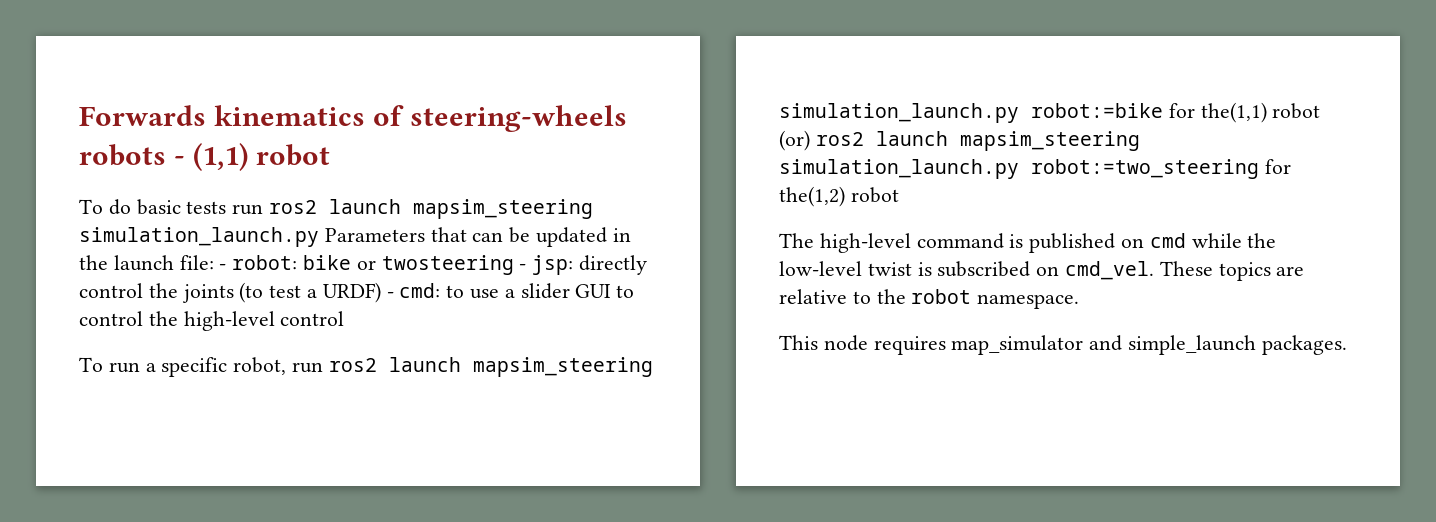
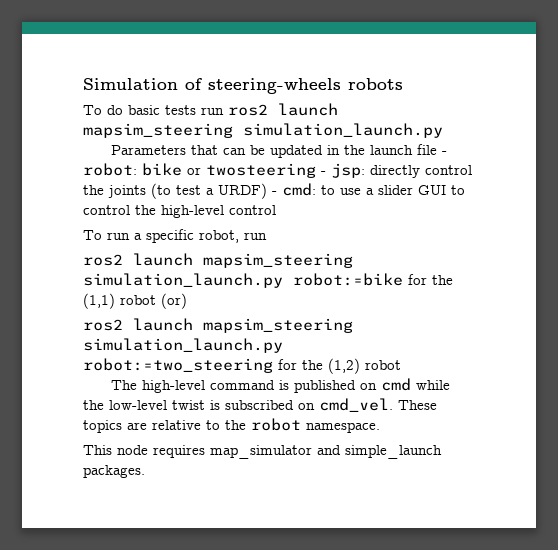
- Forwards kinematics of steering-wheels robots - (1,1) robot
+ Simulation of steering-wheels robots
- To do basic tests run ros2 launch mapsim_steering simulation_launch.py Parameters that can be updated in the launch file: - robot: bike or twosteering - jsp: directly control the joints (to test a URDF) - cmd: to use a slider GUI to control the high-level control
+ To do basic tests run ros2 launch mapsim_steering simulation_launch.py
+ Parameters that can be updated in the launch file - robot: bike or twosteering - jsp: directly control the joints (to test a URDF) - cmd: to use a slider GUI to control the high-level control
- To run a specific robot, run ros2 launch mapsim_steering simulation_launch.py robot:=bike for the(1,1) robot (or) ros2 launch mapsim_steering simulation_launch.py robot:=two_steering for the(1,2) robot
+ To run a specific robot, run
+ ros2 launch mapsim_steering simulation_launch.py robot:=bike for the (1,1) robot (or)
+ ros2 launch mapsim_steering simulation_launch.py robot:=two_steering for the (1,2) robot

